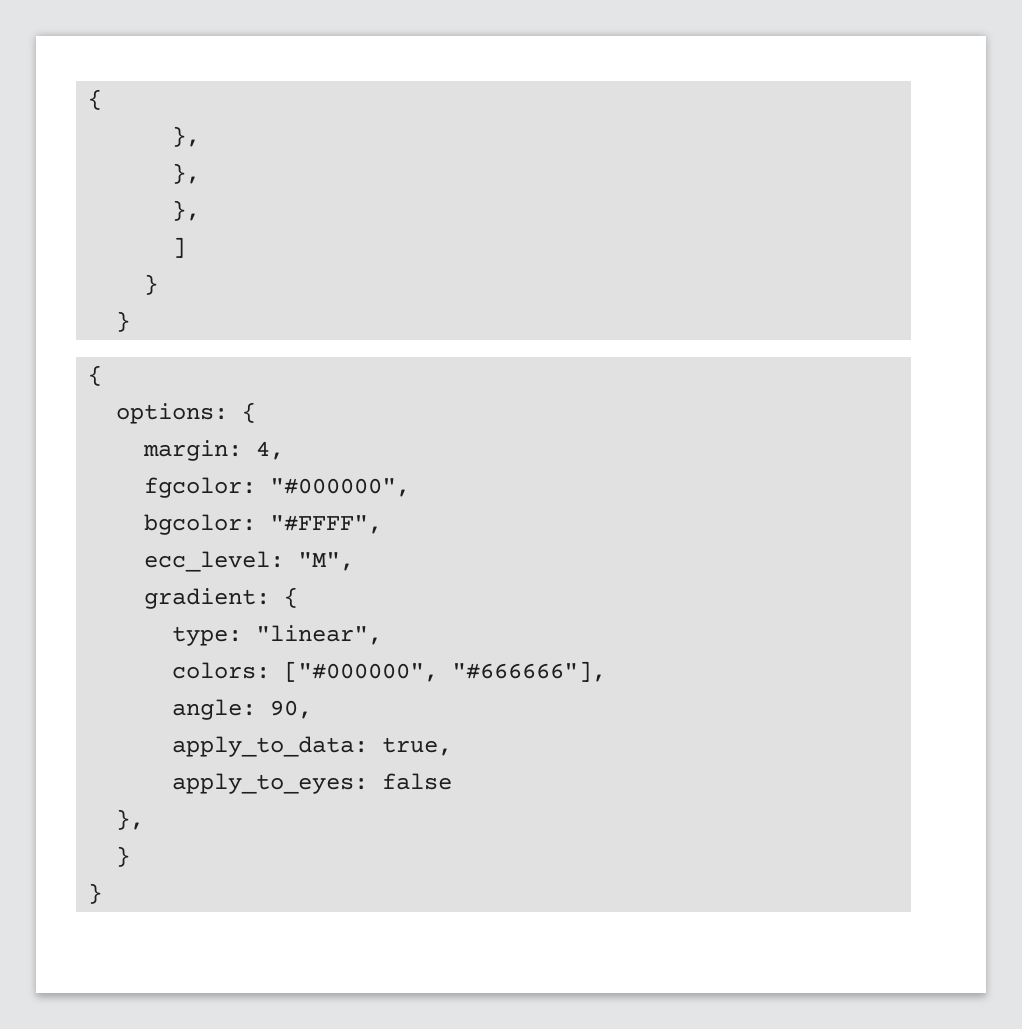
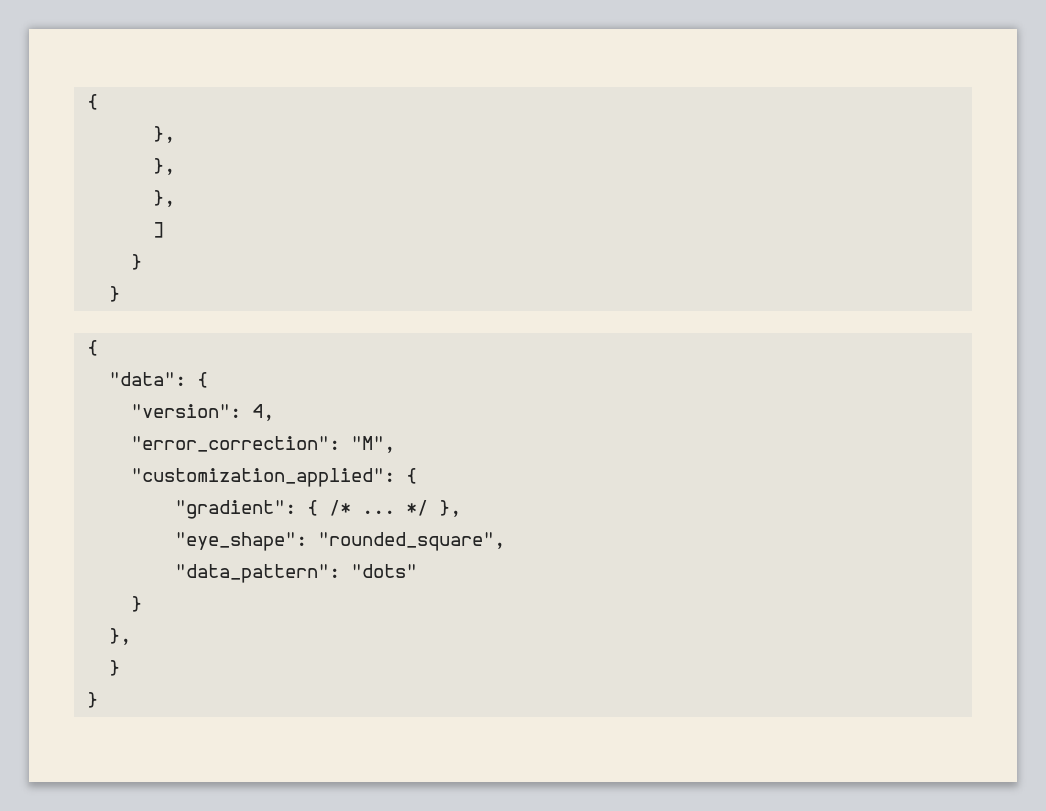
- options: {
- margin: 4,
+ "data": {
+ "version": 4,
- fgcolor: "#000000",
- bgcolor: "#FFFF",
- ecc_level: "M",
+ "error_correction": "M",
- gradient: {
- type: "linear",
- colors: ["#000000", "#666666"],
- angle: 90,
- apply_to_data: true,
- apply_to_eyes: false
+ "customization_applied": {
+ "gradient": { /* ... */ },
+ "eye_shape": "rounded_square",
+ "data_pattern": "dots"
+ }

